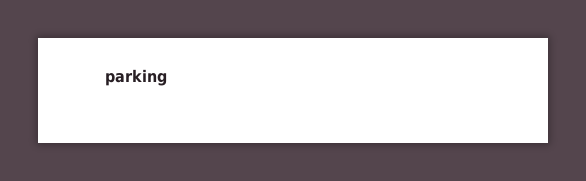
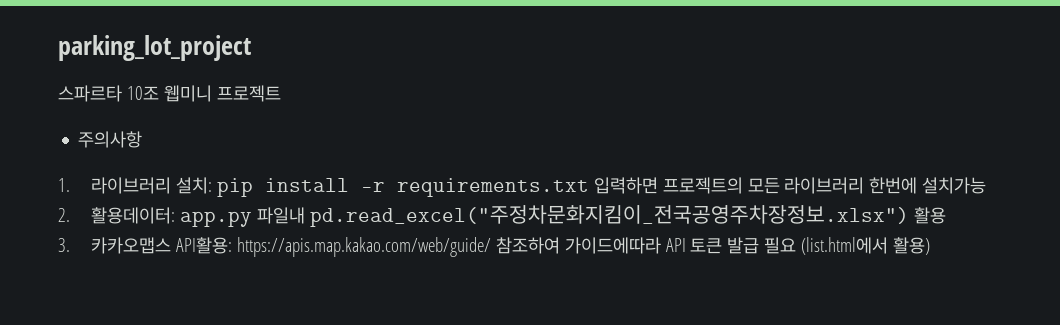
- parking
+ parking_lot_project
+ 스파르타 10조 웹미니 프로젝트
+ 주의사항
+ 1. 라이브러리 설치: pip install -r requirements.txt 입력하면 프로젝트의 모든 라이브러리 한번에 설치가능
+ 2. 활용데이터: app.py 파일내 pd.read_excel("주정차문화지킴이_전국공영주차장정보.xlsx") 활용
+ 3. 카카오맵스 API활용: https://apis.map.kakao.com/web/guide/ 참조하여 가이드에따라 API 토큰 발급 필요 (list.html에서 활용)

